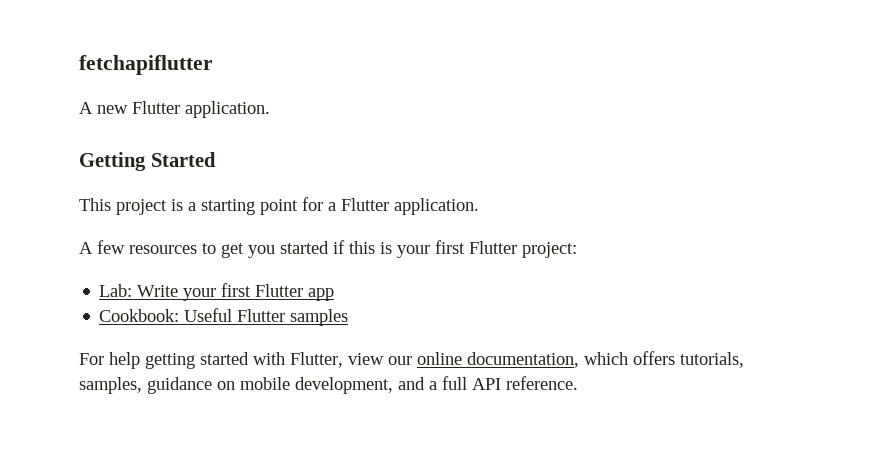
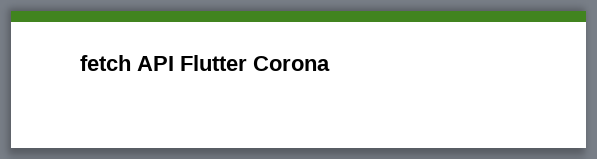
- fetchapiflutter
- A new Flutter application.
- Getting Started
- This project is a starting point for a Flutter application.
- A few resources to get you started if this is your first Flutter project:
- Lab: Write your first Flutter app
- Cookbook: Useful Flutter samples
- For help getting started with Flutter, view our online documentation, which offers tutorials, samples, guidance on mobile development, and a full API reference.
+ fetch API Flutter Corona

